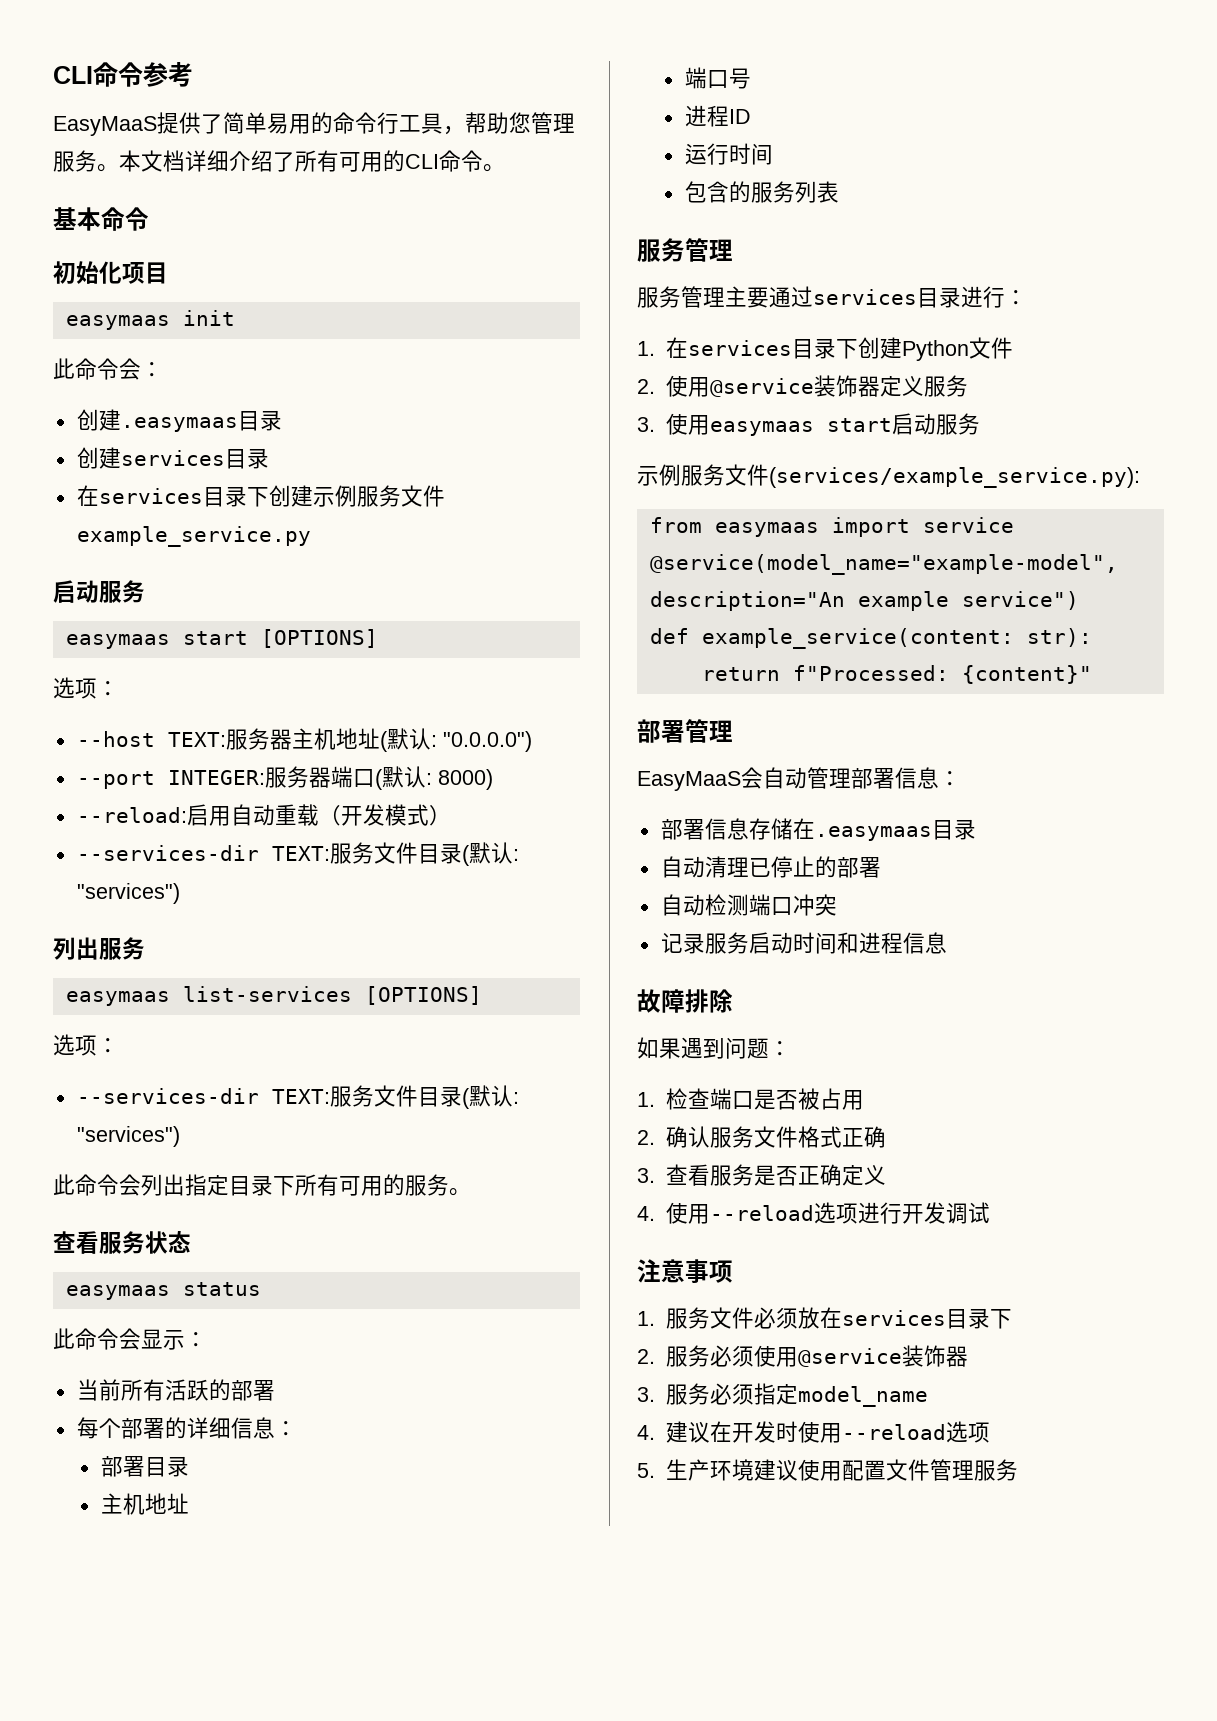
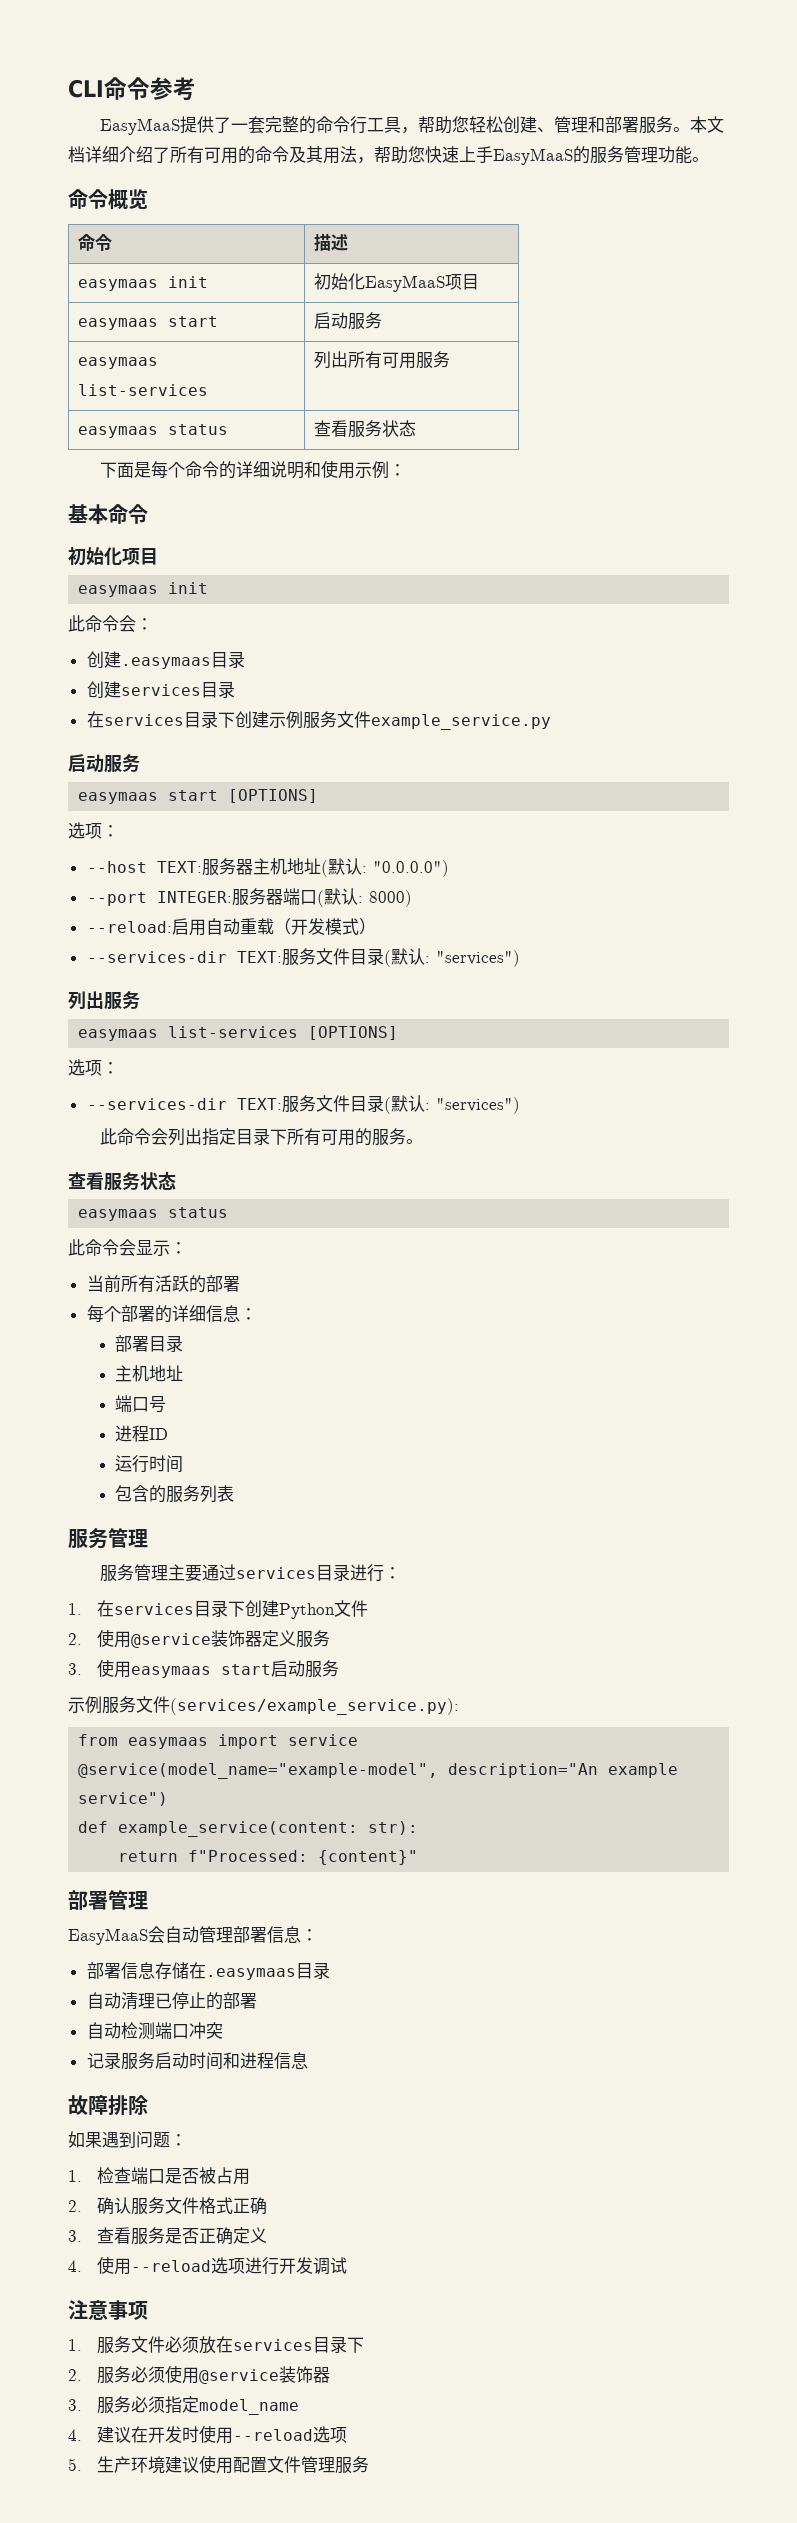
- EasyMaaS提供了简单易用的命令行工具，帮助您管理服务。
+ EasyMaaS提供了一套完整的命令行工具，帮助您轻松创建、管理和部署服务。
- 本文档详细介绍了所有可用的CLI命令。
+ 本文档详细介绍了所有可用的命令及其用法，帮助您快速上手EasyMaaS的服务管理功能。
+ 命令概览
+ 命令 | 描述
+ easymaas init | 初始化EasyMaaS项目
+ easymaas start | 启动服务
+ easymaas list-services | 列出所有可用服务
+ easymaas status | 查看服务状态
+ 下面是每个命令的详细说明和使用示例：

